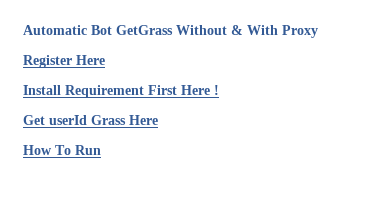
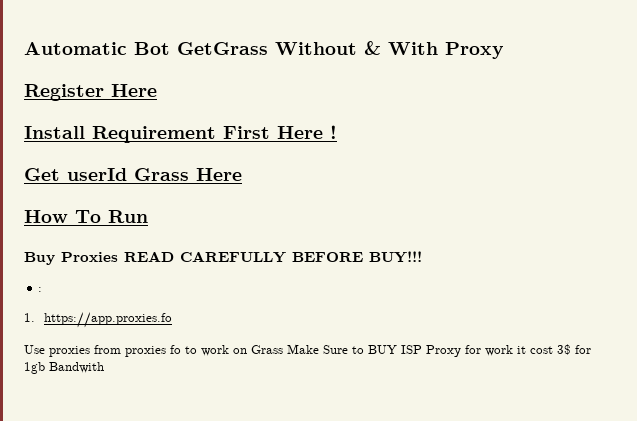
+ Buy Proxies READ CAREFULLY BEFORE BUY!!!
+ :
+ 1. https://app.proxies.fo
+ Use proxies from proxies fo to work on Grass Make Sure to BUY ISP Proxy for work it cost 3$ for 1gb Bandwith

